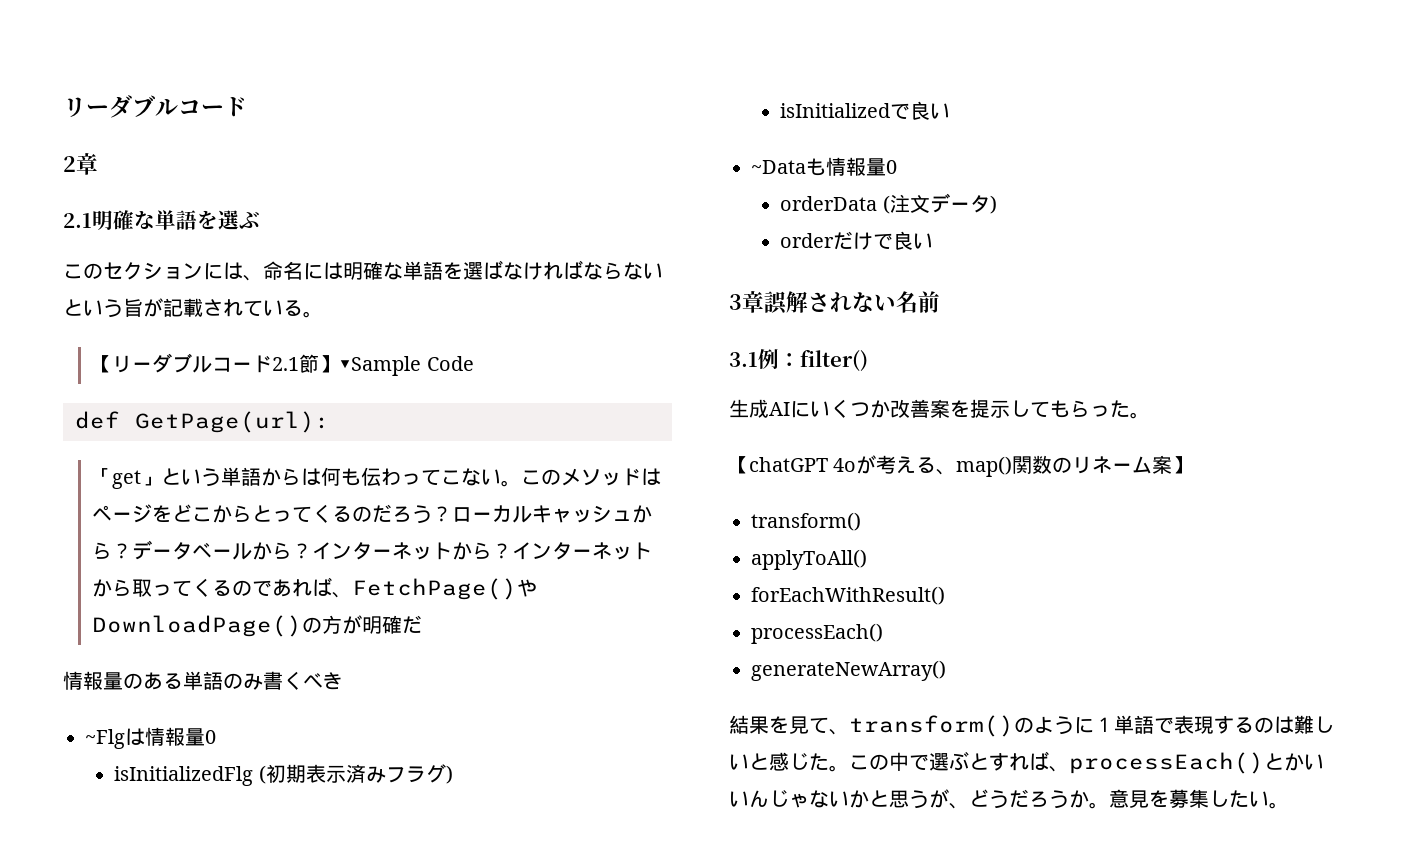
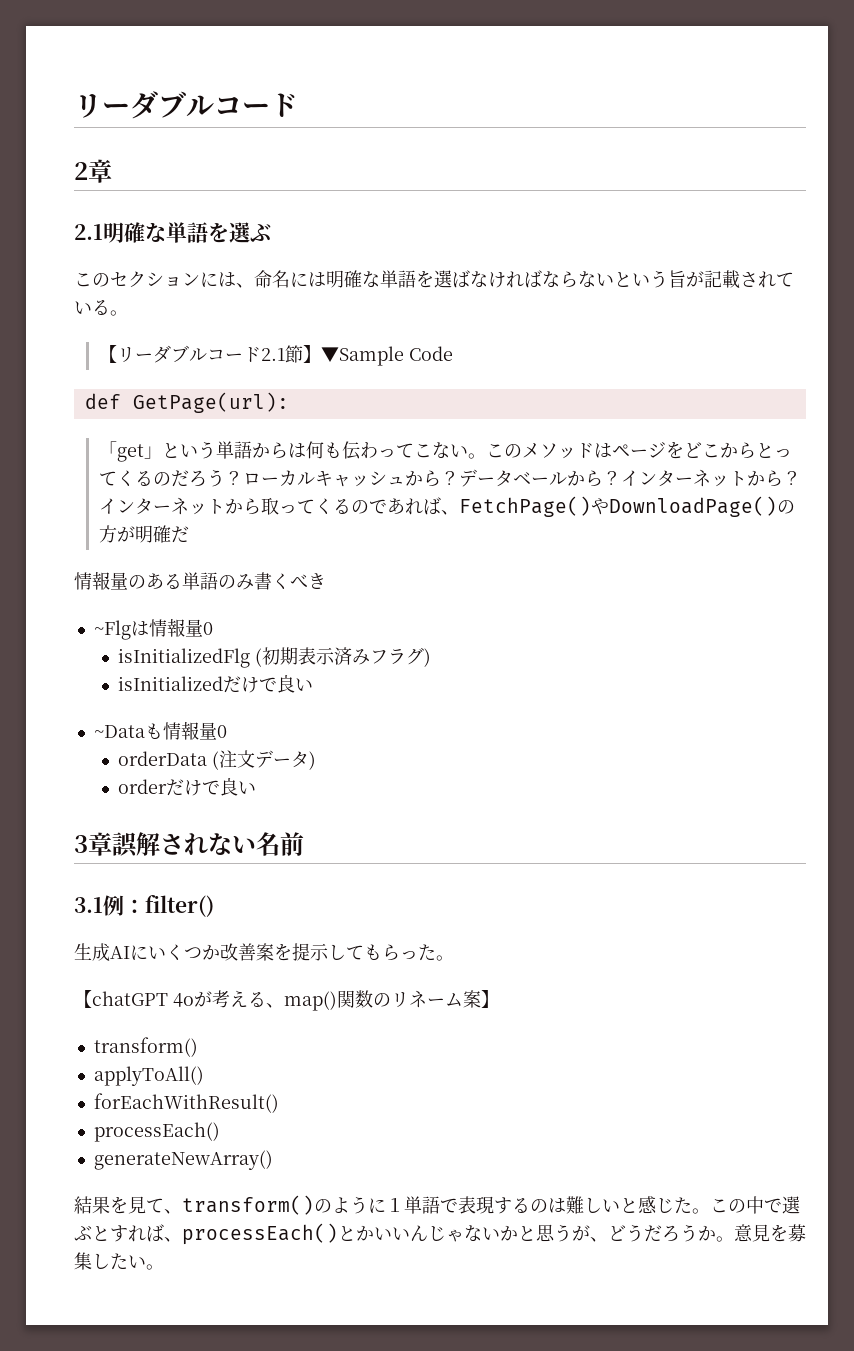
- isInitializedで良い
+ isInitializedだけで良い

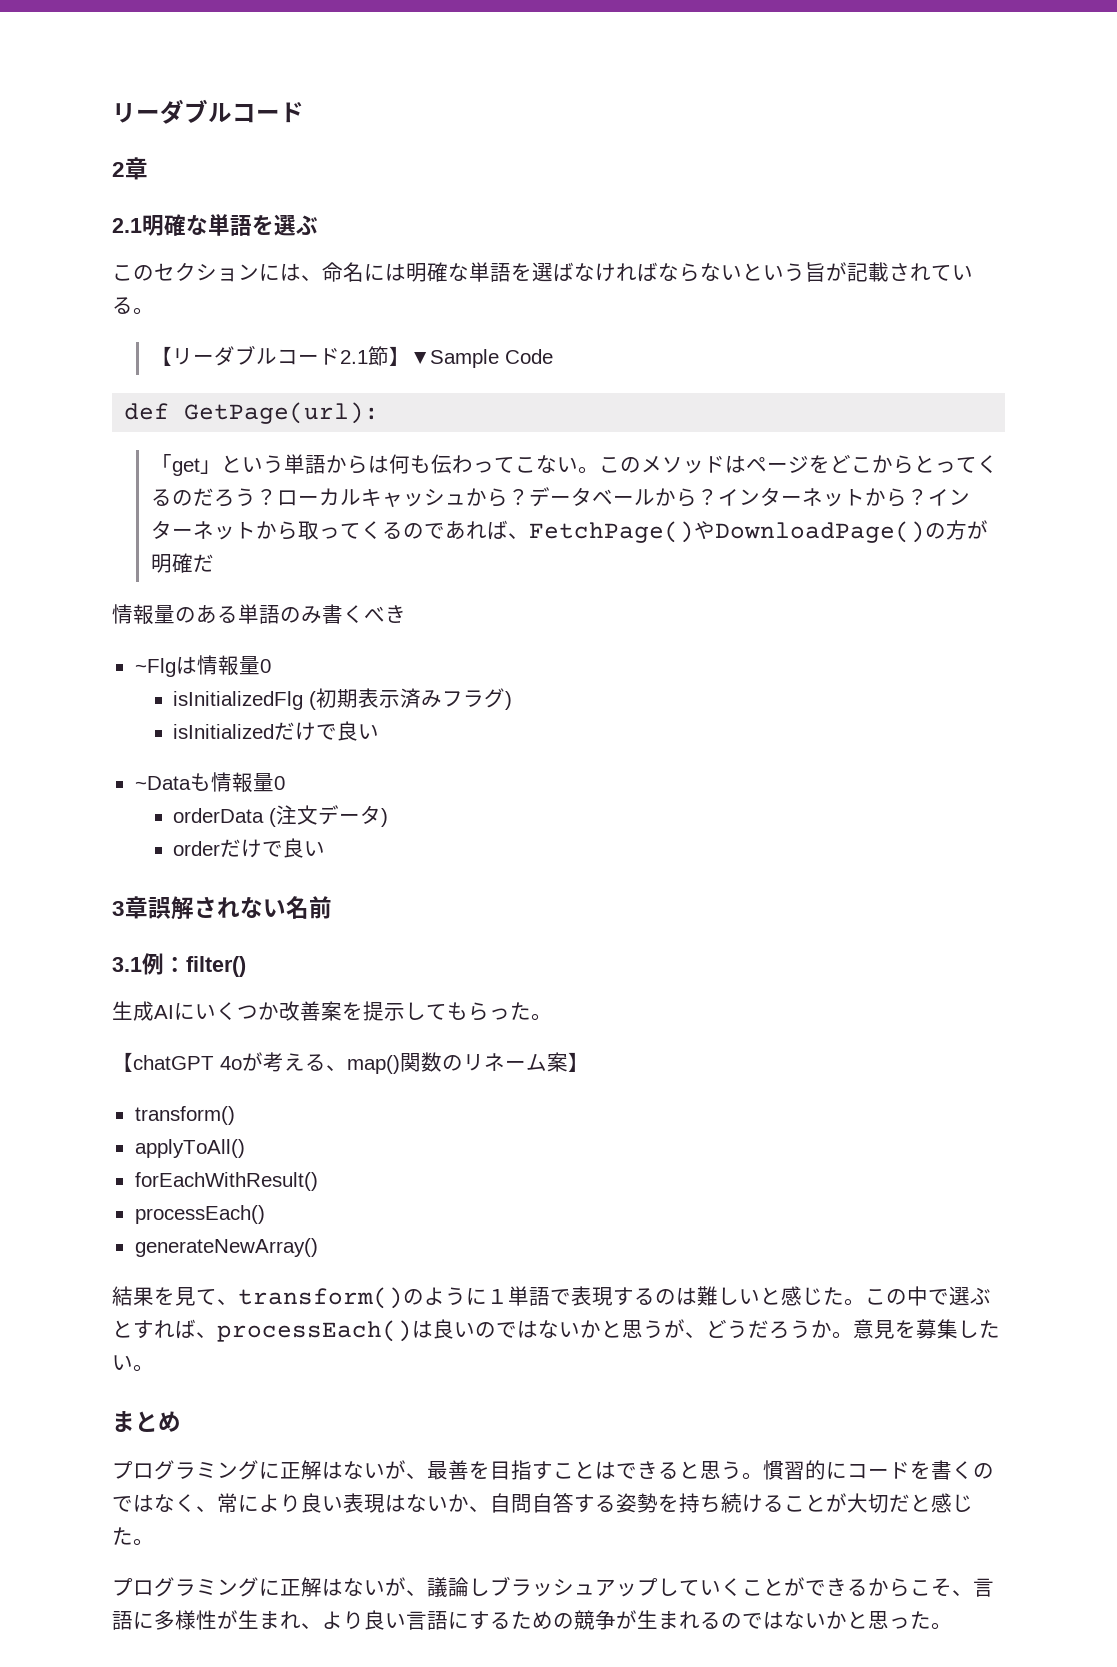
- この中で選ぶとすれば、processEach()とかいいんじゃないかと思うが、どうだろうか。
+ この中で選ぶとすれば、processEach()は良いのではないかと思うが、どうだろうか。
+ まとめ
+ プログラミングに正解はないが、最善を目指すことはできると思う。慣習的にコードを書くのではなく、常により良い表現はないか、自問自答する姿勢を持ち続けることが大切だと感じた。
+ プログラミングに正解はないが、議論しブラッシュアップしていくことができるからこそ、言語に多様性が生まれ、より良い言語にするための競争が生まれるのではないかと思った。

